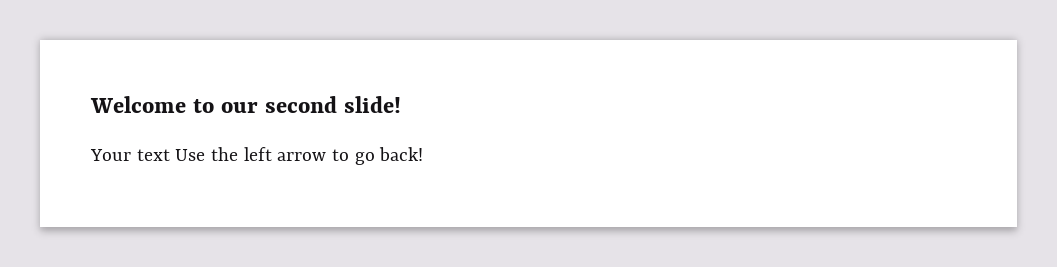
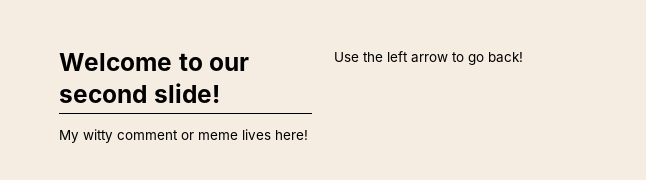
- Your text Use the left arrow to go back!
+ My witty comment or meme lives here! Use the left arrow to go back!

